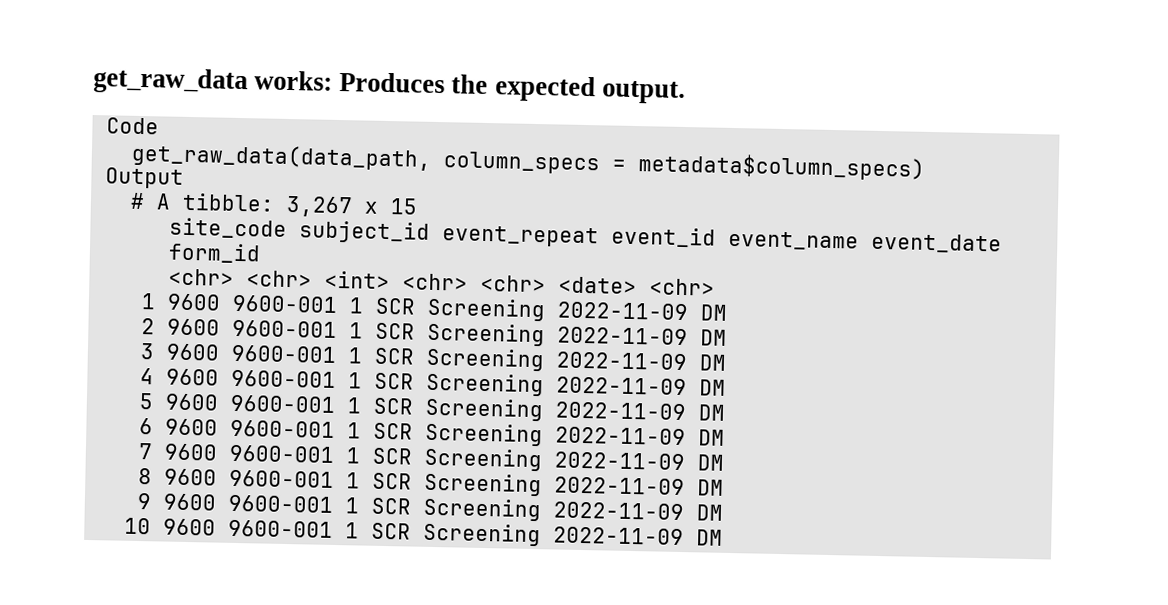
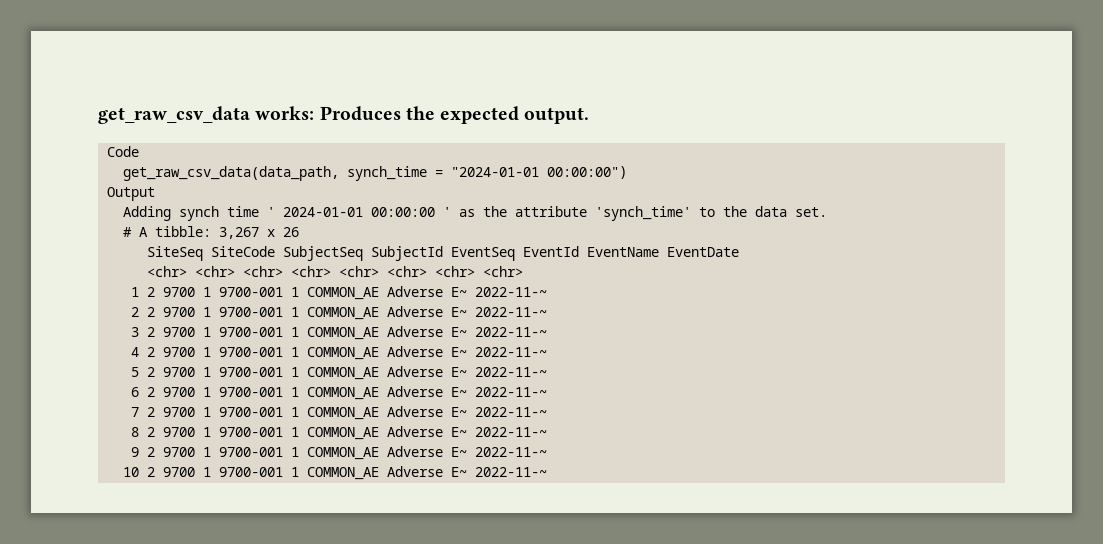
- get_raw_data works: Produces the expected output.
+ get_raw_csv_data works: Produces the expected output.
- get_raw_data(data_path, column_specs = metadata$column_specs)
+ get_raw_csv_data(data_path, synch_time = "2024-01-01 00:00:00")
  Output
+ Adding synch time ' 2024-01-01 00:00:00 ' as the attribute 'synch_time' to the data set.
- # A tibble: 3,267 x 15
- site_code subject_id event_repeat event_id event_name event_date form_id
- <chr> <chr> <int> <chr> <chr> <date> <chr>
+ # A tibble: 3,267 x 26
+ SiteSeq SiteCode SubjectSeq SubjectId EventSeq EventId EventName EventDate
+ <chr> <chr> <chr> <chr> <chr> <chr> <chr> <chr>
- 1 9600 9600-001 1 SCR Screening 2022-11-09 DM
- 2 9600 9600-001 1 SCR Screening 2022-11-09 DM
- 3 9600 9600-001 1 SCR Screening 2022-11-09 DM
- 4 9600 9600-001 1 SCR Screening 2022-11-09 DM
- 5 9600 9600-001 1 SCR Screening 2022-11-09 DM
- 6 9600 9600-001 1 SCR Screening 2022-11-09 DM
- 7 9600 9600-001 1 SCR Screening 2022-11-09 DM
- 8 9600 9600-001 1 SCR Screening 2022-11-09 DM
- 9 9600 9600-001 1 SCR Screening 2022-11-09 DM
- 10 9600 9600-001 1 SCR Screening 2022-11-09 DM
+ 1 2 9700 1 9700-001 1 COMMON_AE Adverse E~ 2022-11-~
+ 2 2 9700 1 9700-001 1 COMMON_AE Adverse E~ 2022-11-~
+ 3 2 9700 1 9700-001 1 COMMON_AE Adverse E~ 2022-11-~
+ 4 2 9700 1 9700-001 1 COMMON_AE Adverse E~ 2022-11-~
+ 5 2 9700 1 9700-001 1 COMMON_AE Adverse E~ 2022-11-~
+ 6 2 9700 1 9700-001 1 COMMON_AE Adverse E~ 2022-11-~
+ 7 2 9700 1 9700-001 1 COMMON_AE Adverse E~ 2022-11-~
+ 8 2 9700 1 9700-001 1 COMMON_AE Adverse E~ 2022-11-~
+ 9 2 9700 1 9700-001 1 COMMON_AE Adverse E~ 2022-11-~
+ 10 2 9700 1 9700-001 1 COMMON_AE Adverse E~ 2022-11-~

